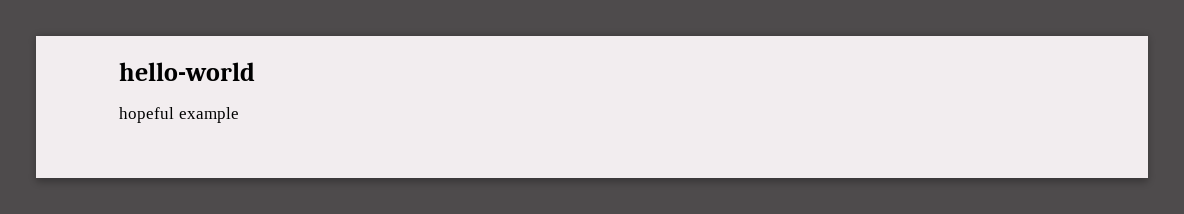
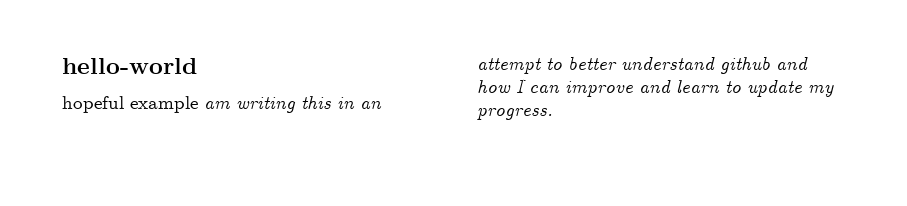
- hopeful example
+ hopeful example am writing this in an attempt to better understand github and how I can improve and learn to update my progress.

